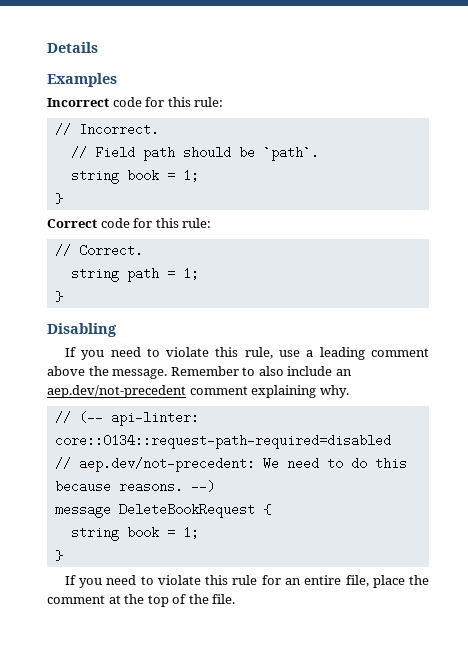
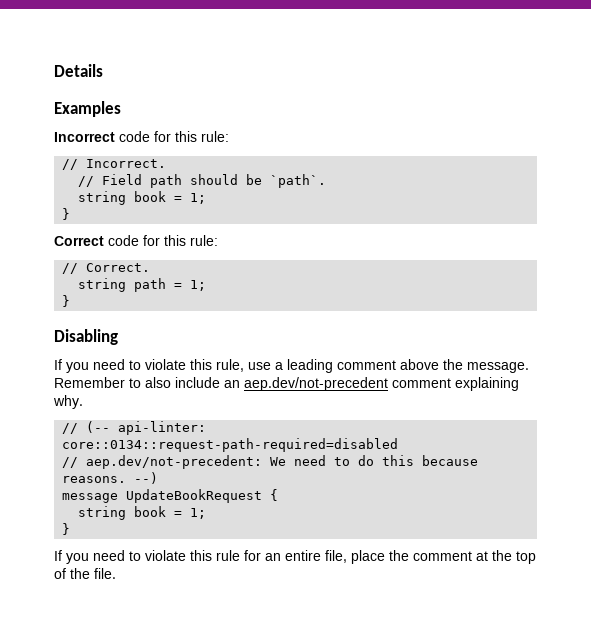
- message DeleteBookRequest {
+ message UpdateBookRequest {

